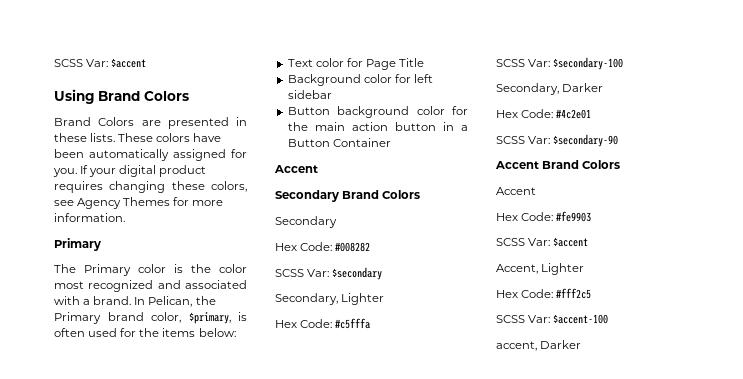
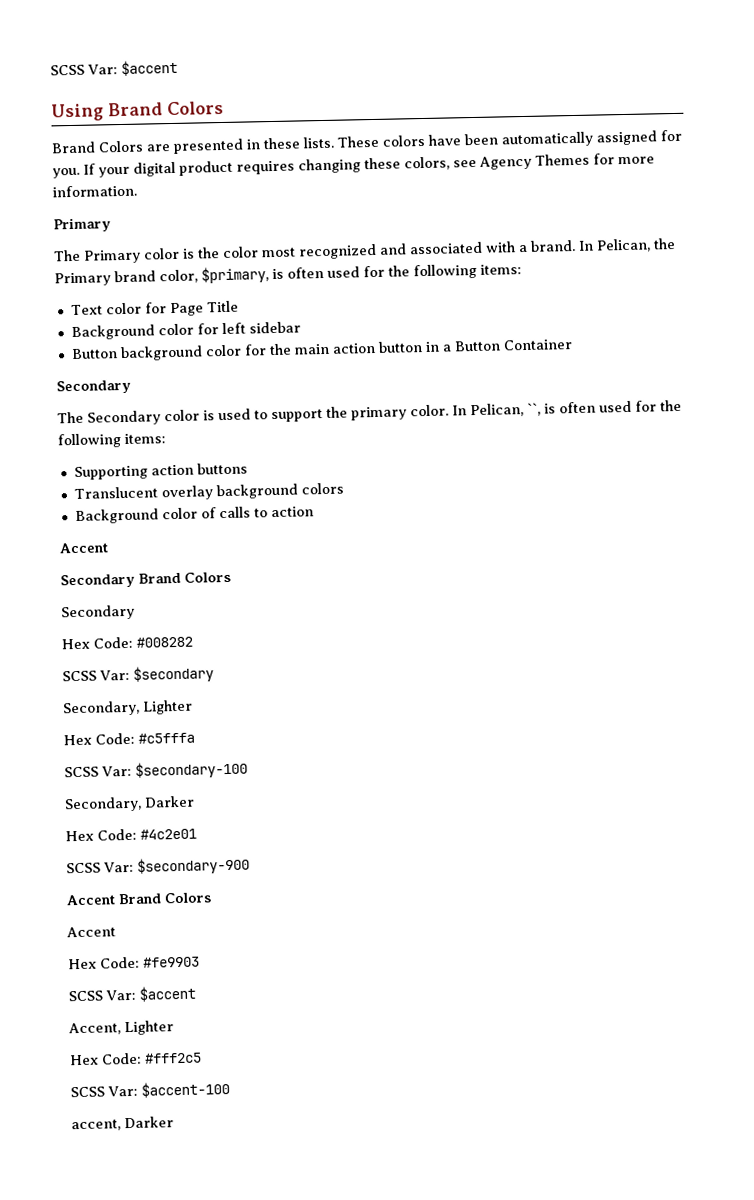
- In Pelican, the Primary brand color, $primary, is often used for the items below:
+ In Pelican, the Primary brand color, $primary, is often used for the following items:
  Button background color for the main action button in a Button Container
+ Secondary
+ The Secondary color is used to support the primary color. In Pelican, ``, is often used for the following items:
+ Supporting action buttons
+ Translucent overlay background colors
+ Background color of calls to action
- SCSS Var: $secondary-90
+ SCSS Var: $secondary-900

